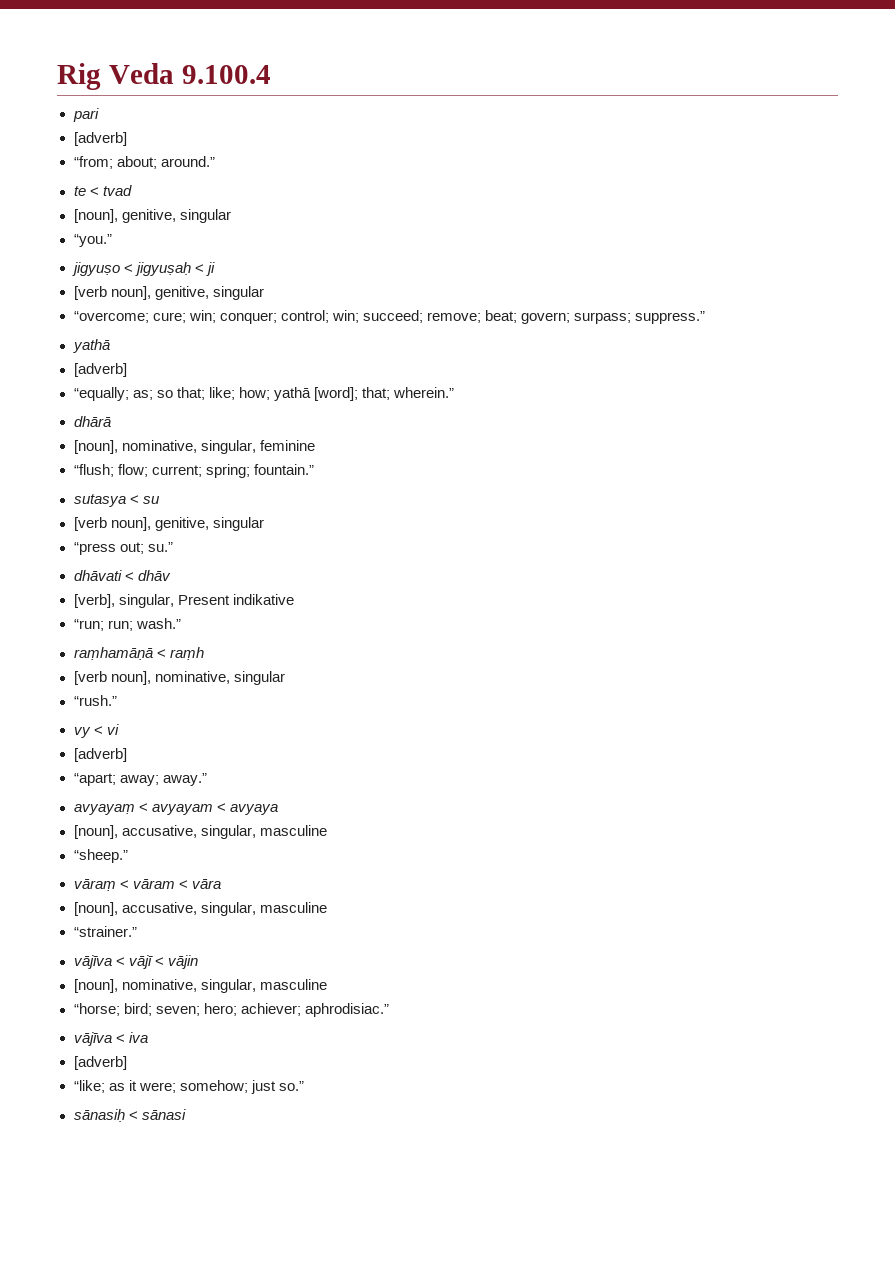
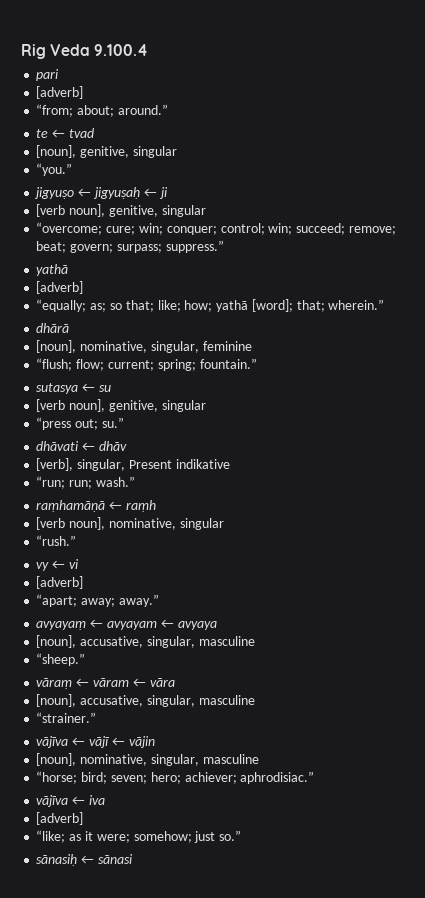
- te < tvad
+ te ← tvad
- jigyuṣo < jigyuṣaḥ < ji
+ jigyuṣo ← jigyuṣaḥ ← ji
- sutasya < su
+ sutasya ← su
- dhāvati < dhāv
+ dhāvati ← dhāv
- raṃhamāṇā < raṃh
+ raṃhamāṇā ← raṃh
- vy < vi
+ vy ← vi
- avyayaṃ < avyayam < avyaya
+ avyayaṃ ← avyayam ← avyaya
- vāraṃ < vāram < vāra
+ vāraṃ ← vāram ← vāra
- vājīva < vājī < vājin
+ vājīva ← vājī ← vājin
- vājīva < iva
+ vājīva ← iva
- sānasiḥ < sānasi
+ sānasiḥ ← sānasi

